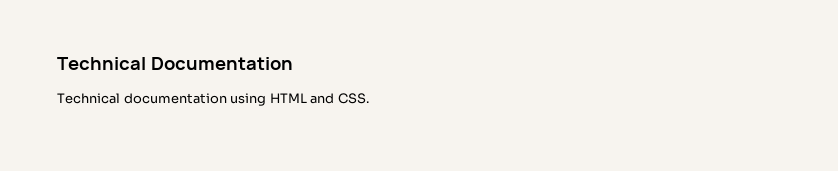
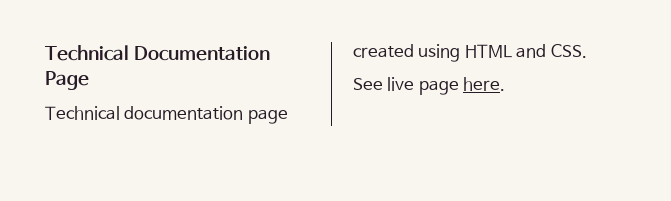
- Technical Documentation
+ Technical Documentation Page
- Technical documentation using HTML and CSS.
+ Technical documentation page created using HTML and CSS.
+ See live page here.

